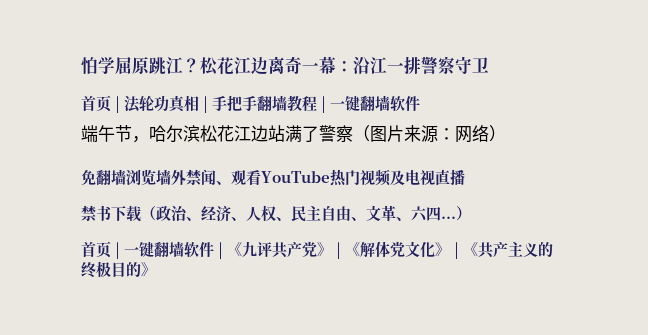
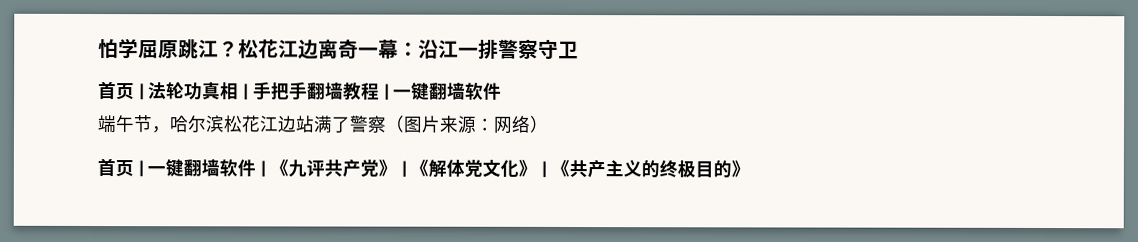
- 免翻墙浏览墙外禁闻、观看YouTube热门视频及电视直播
- 禁书下载（政治、经济、人权、民主自由、文革、六四...）

